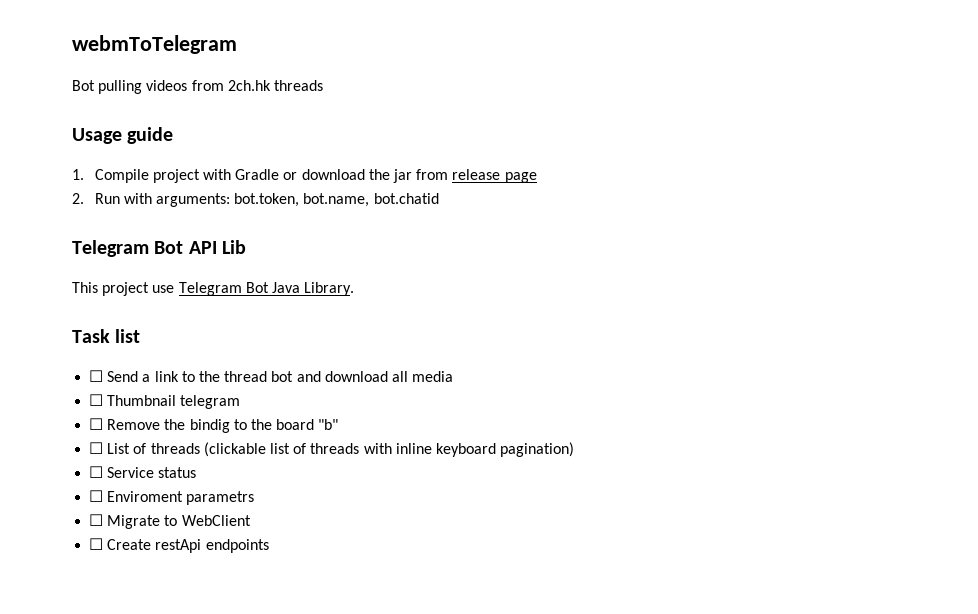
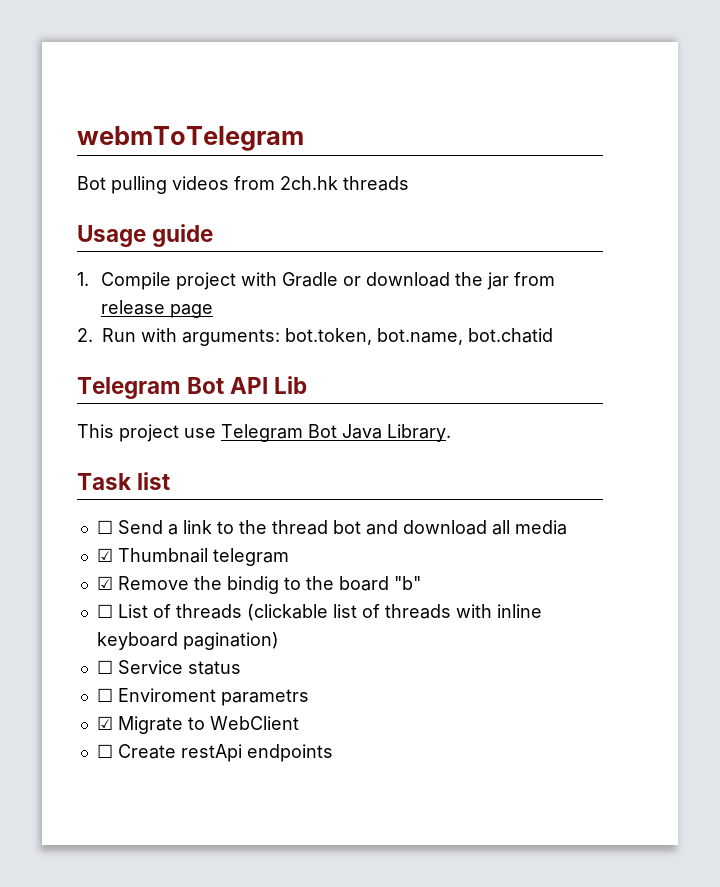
- ☐ Thumbnail telegram
+ ☑ Thumbnail telegram
- ☐ Remove the bindig to the board "b"
+ ☑ Remove the bindig to the board "b"
- ☐ Migrate to WebClient
+ ☑ Migrate to WebClient

